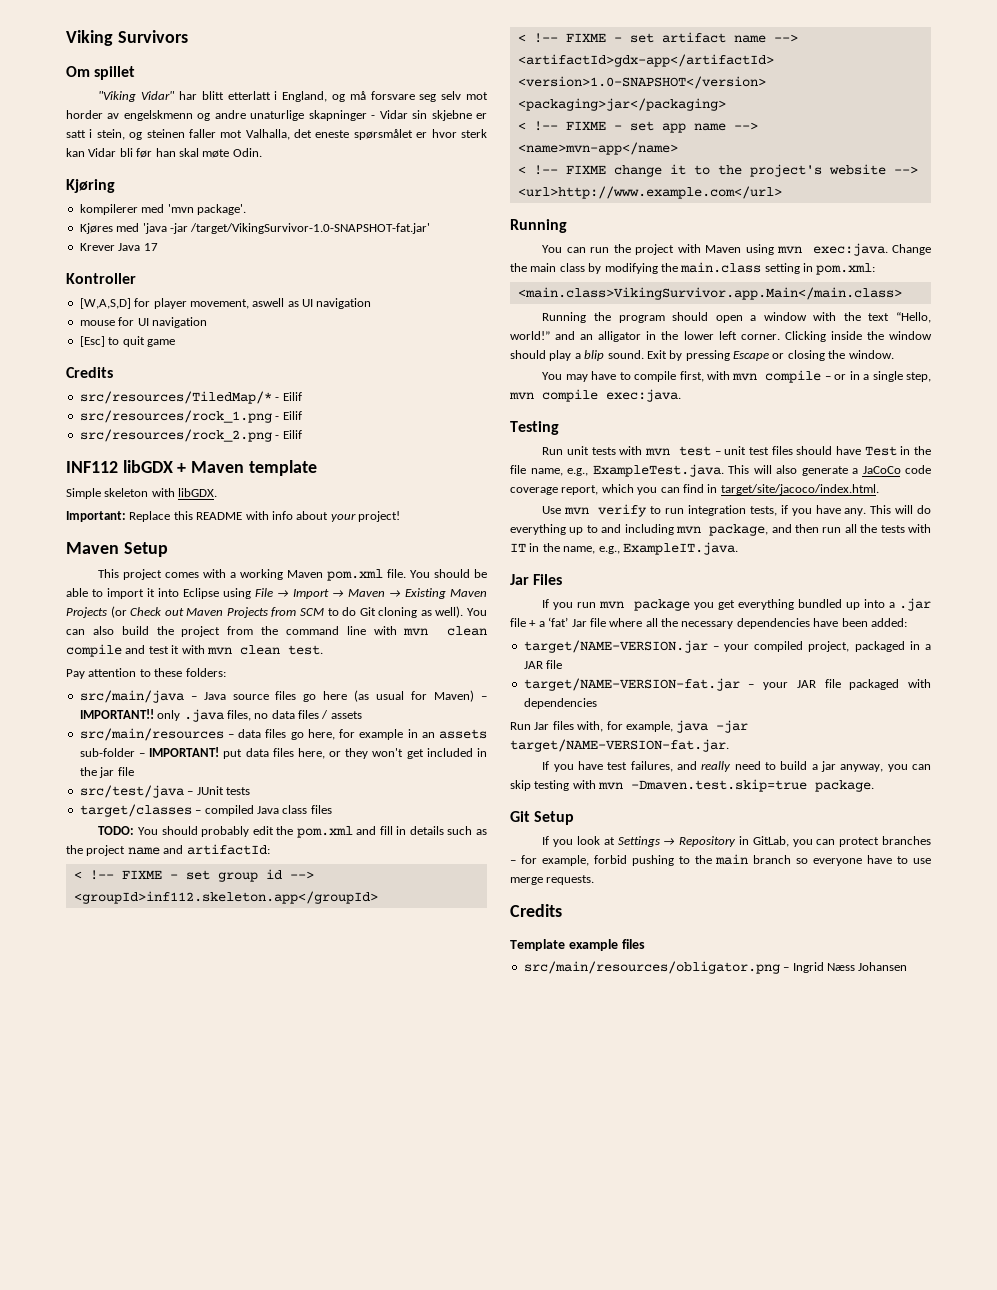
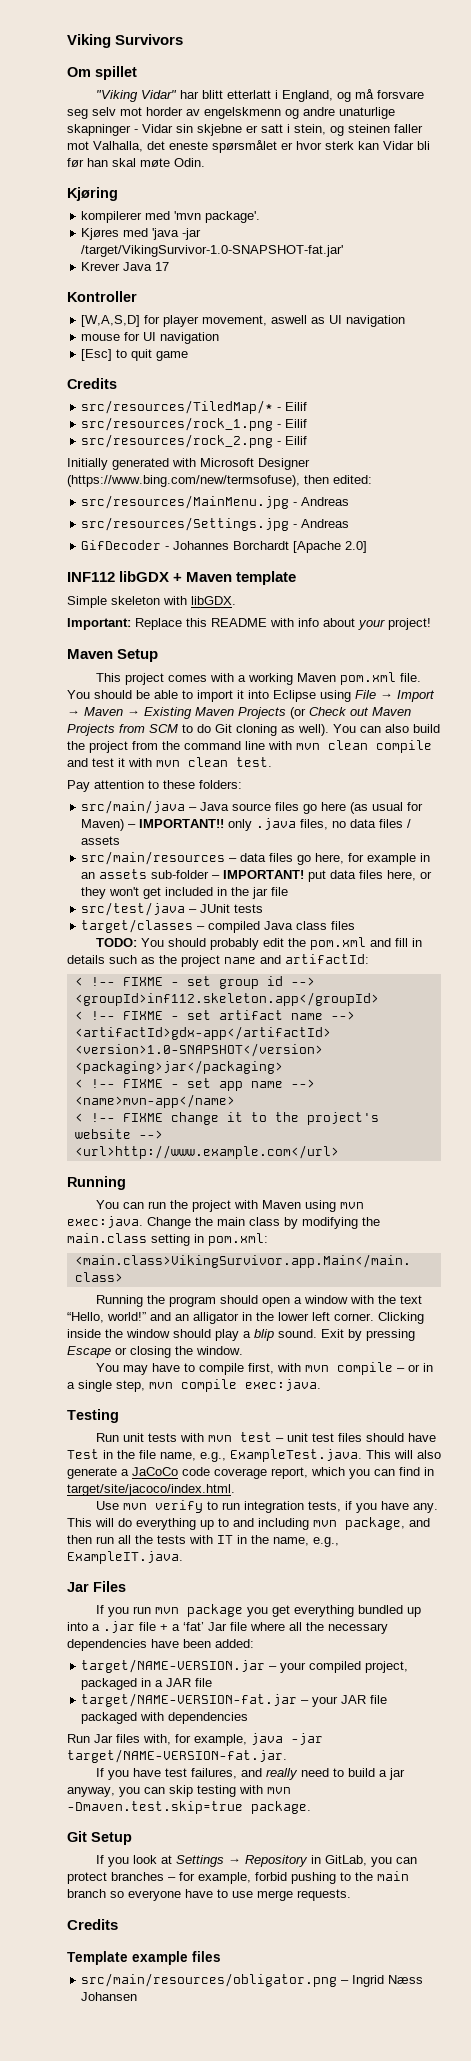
+ Initially generated with Microsoft Designer (https://www.bing.com/new/termsofuse), then edited:
+ src/resources/MainMenu.jpg - Andreas
+ src/resources/Settings.jpg - Andreas
+ GifDecoder - Johannes Borchardt [Apache 2.0]

